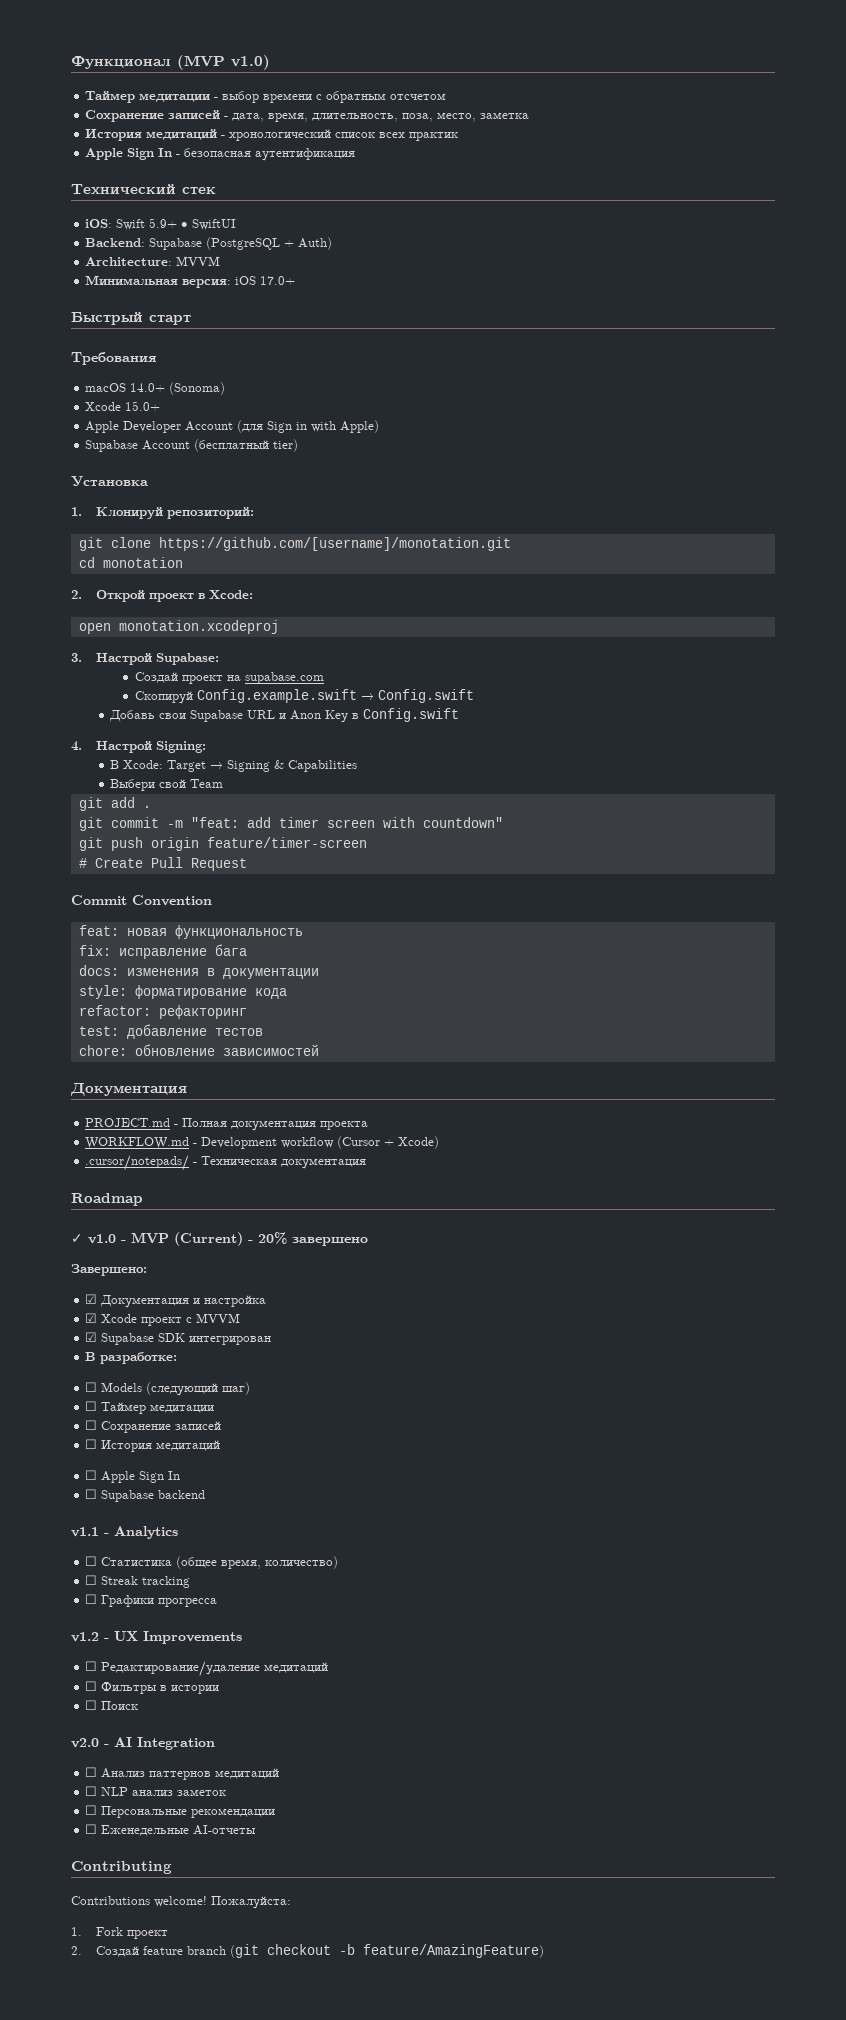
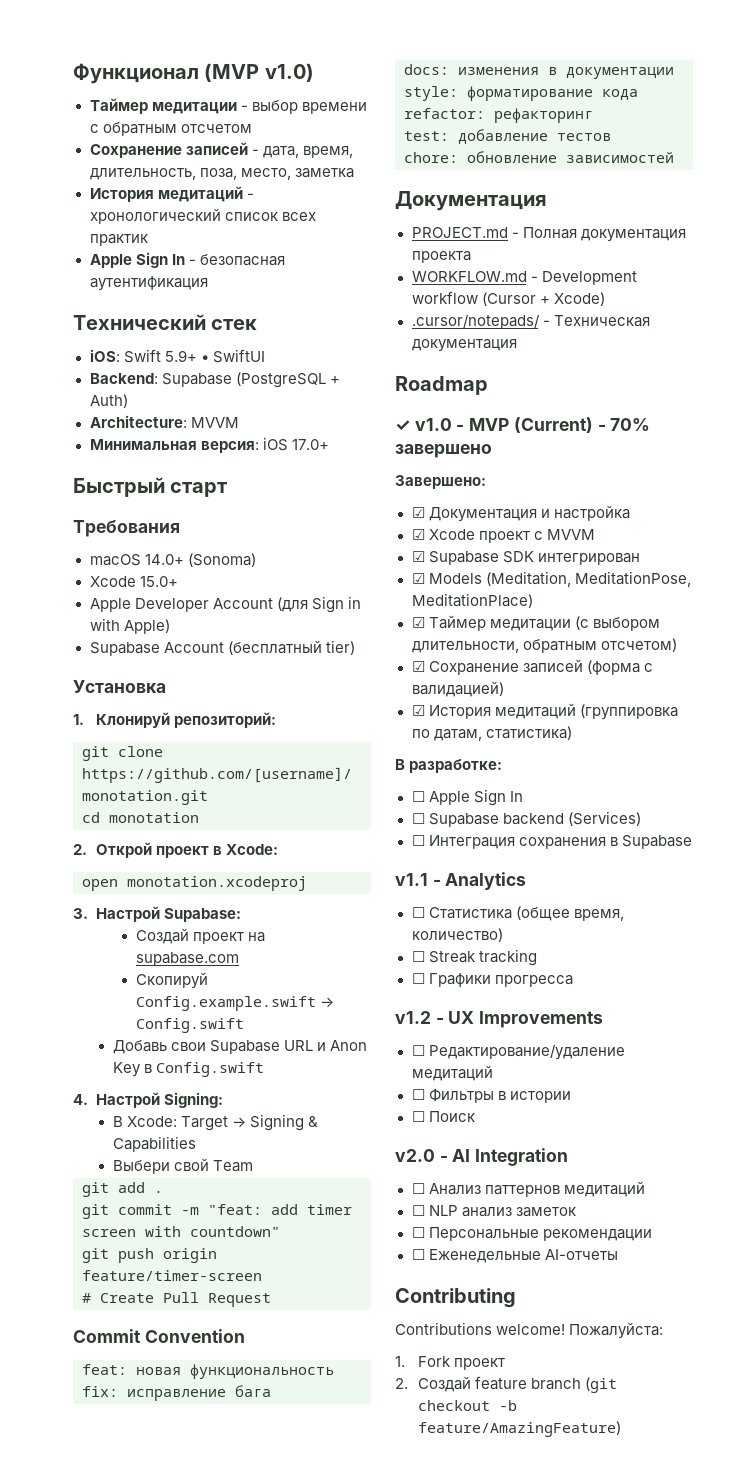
- ✓ v1.0 - MVP (Current) - 20% завершено
+ ✓ v1.0 - MVP (Current) - 70% завершено
+ ☑ Models (Meditation, MeditationPose, MeditationPlace)
+ ☑ Таймер медитации (с выбором длительности, обратным отсчетом)
+ ☑ Сохранение записей (форма с валидацией)
+ ☑ История медитаций (группировка по датам, статистика)
  В разработке:
- ☐ Models (следующий шаг)
- ☐ Таймер медитации
- ☐ Сохранение записей
- ☐ История медитаций
- ☐ Supabase backend
+ ☐ Supabase backend (Services)
+ ☐ Интеграция сохранения в Supabase

